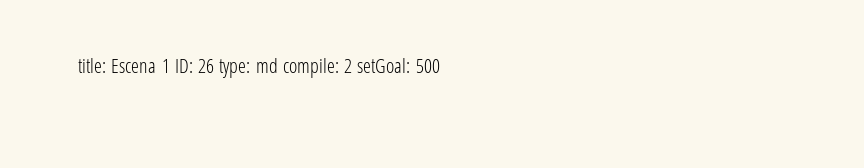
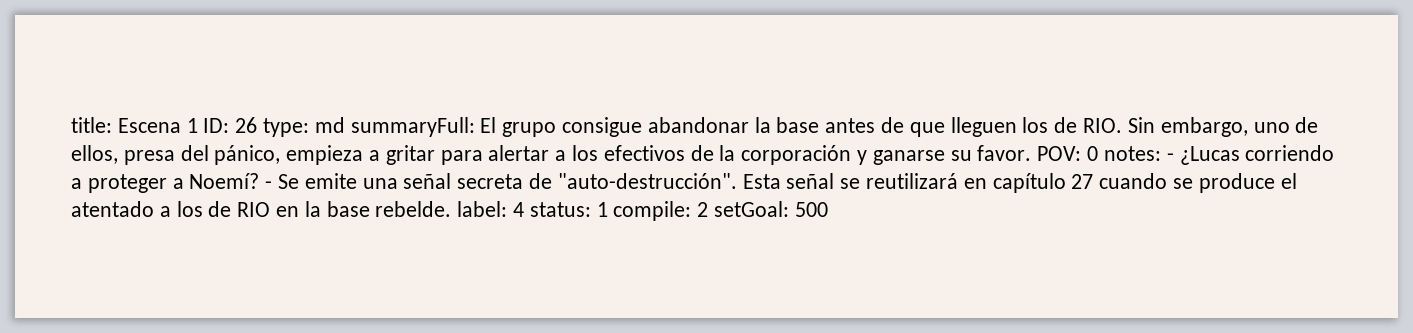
- title: Escena 1 ID: 26 type: md compile: 2 setGoal: 500
+ title: Escena 1 ID: 26 type: md summaryFull: El grupo consigue abandonar la base antes de que lleguen los de RIO. Sin embargo, uno de ellos, presa del pánico, empieza a gritar para alertar a los efectivos de la corporación y ganarse su favor. POV: 0 notes: - ¿Lucas corriendo a proteger a Noemí? - Se emite una señal secreta de "auto-destrucción". Esta señal se reutilizará en capítulo 27 cuando se produce el atentado a los de RIO en la base rebelde. label: 4 status: 1 compile: 2 setGoal: 500

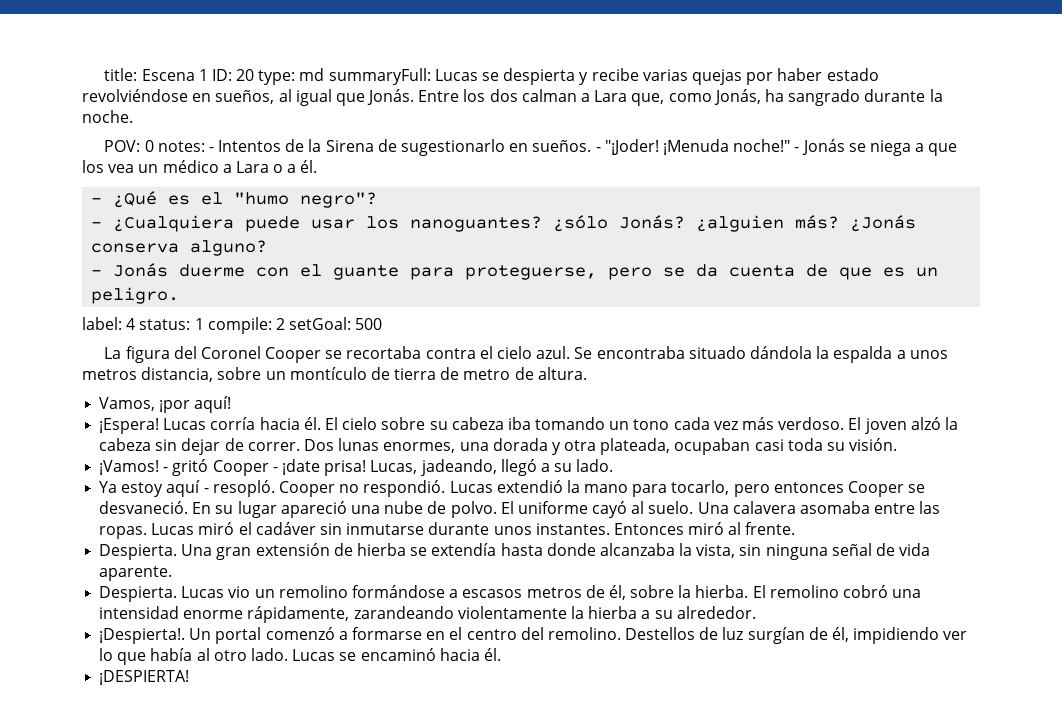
- title: Escena 1 ID: 26 type: md summaryFull: El grupo consigue abandonar la base antes de que lleguen los de RIO. Sin embargo, uno de ellos, presa del pánico, empieza a gritar para alertar a los efectivos de la corporación y ganarse su favor. POV: 0 notes: - ¿Lucas corriendo a proteger a Noemí? - Se emite una señal secreta de "auto-destrucción". Esta señal se reutilizará en capítulo 27 cuando se produce el atentado a los de RIO en la base rebelde. label: 4 status: 1 compile: 2 setGoal: 500
+ title: Escena 1 ID: 20 type: md summaryFull: Lucas se despierta y recibe varias quejas por haber estado revolviéndose en sueños, al igual que Jonás. Entre los dos calman a Lara que, como Jonás, ha sangrado durante la noche.
+ POV: 0 notes: - Intentos de la Sirena de sugestionarlo en sueños. - "¡Joder! ¡Menuda noche!" - Jonás se niega a que los vea un médico a Lara o a él.
+ - ¿Qué es el "humo negro"?
+ - ¿Cualquiera puede usar los nanoguantes? ¿sólo Jonás? ¿alguien más? ¿Jonás conserva alguno?
+ - Jonás duerme con el guante para proteguerse, pero se da cuenta de que es un peligro.
+ label: 4 status: 1 compile: 2 setGoal: 500
+ La figura del Coronel Cooper se recortaba contra el cielo azul. Se encontraba situado dándola la espalda a unos metros distancia, sobre un montículo de tierra de metro de altura.
+ Vamos, ¡por aquí!
+ ¡Espera! Lucas corría hacia él. El cielo sobre su cabeza iba tomando un tono cada vez más verdoso. El joven alzó la cabeza sin dejar de correr. Dos lunas enormes, una dorada y otra plateada, ocupaban casi toda su visión.
+ ¡Vamos! - gritó Cooper - ¡date prisa! Lucas, jadeando, llegó a su lado.
+ Ya estoy aquí - resopló. Cooper no respondió. Lucas extendió la mano para tocarlo, pero entonces Cooper se desvaneció. En su lugar apareció una nube de polvo. El uniforme cayó al suelo. Una calavera asomaba entre las ropas. Lucas miró el cadáver sin inmutarse durante unos instantes. Entonces miró al frente.
+ Despierta. Una gran extensión de hierba se extendía hasta donde alcanzaba la vista, sin ninguna señal de vida aparente.
+ Despierta. Lucas vio un remolino formándose a escasos metros de él, sobre la hierba. El remolino cobró una intensidad enorme rápidamente, zarandeando violentamente la hierba a su alrededor.
+ ¡Despierta!. Un portal comenzó a formarse en el centro del remolino. Destellos de luz surgían de él, impidiendo ver lo que había al otro lado. Lucas se encaminó hacia él.
+ ¡DESPIERTA!

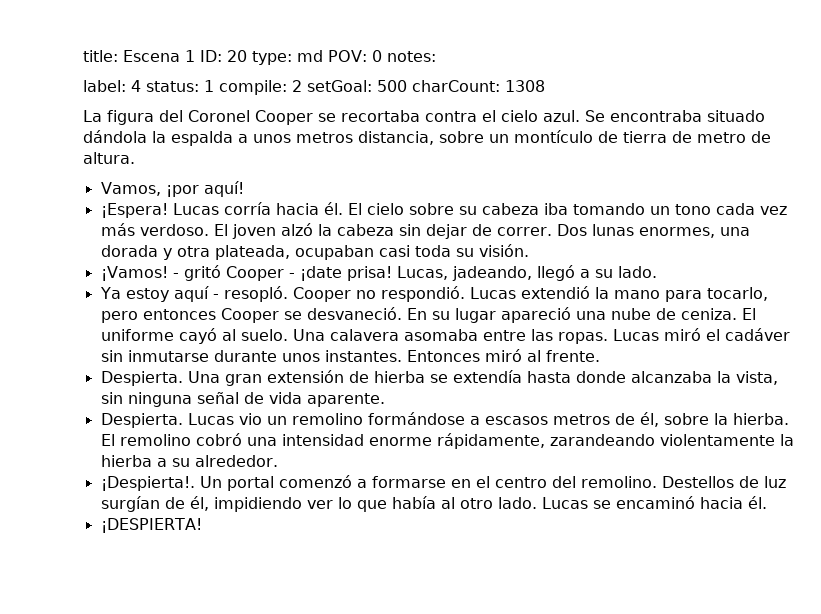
- title: Escena 1 ID: 20 type: md summaryFull: Lucas se despierta y recibe varias quejas por haber estado revolviéndose en sueños, al igual que Jonás. Entre los dos calman a Lara que, como Jonás, ha sangrado durante la noche.
- POV: 0 notes: - Intentos de la Sirena de sugestionarlo en sueños. - "¡Joder! ¡Menuda noche!" - Jonás se niega a que los vea un médico a Lara o a él.
- - ¿Qué es el "humo negro"?
- - ¿Cualquiera puede usar los nanoguantes? ¿sólo Jonás? ¿alguien más? ¿Jonás conserva alguno?
- - Jonás duerme con el guante para proteguerse, pero se da cuenta de que es un peligro.
+ title: Escena 1 ID: 20 type: md POV: 0 notes:
- label: 4 status: 1 compile: 2 setGoal: 500
+ label: 4 status: 1 compile: 2 setGoal: 500 charCount: 1308
- En su lugar apareció una nube de polvo.
+ En su lugar apareció una nube de ceniza.

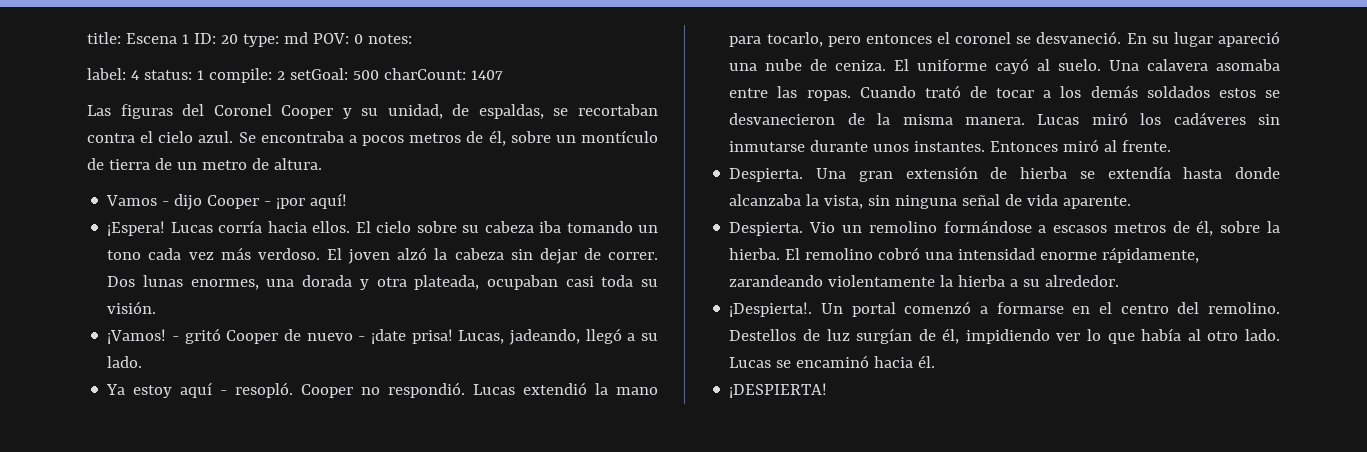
- label: 4 status: 1 compile: 2 setGoal: 500 charCount: 1308
- La figura del Coronel Cooper se recortaba contra el cielo azul.
+ label: 4 status: 1 compile: 2 setGoal: 500 charCount: 1407
+ Las figuras del Coronel Cooper y su unidad, de espaldas, se recortaban contra el cielo azul.
- Se encontraba situado dándola la espalda a unos metros distancia, sobre un montículo de tierra de metro de altura.
+ Se encontraba a pocos metros de él, sobre un montículo de tierra de un metro de altura.
- Vamos, ¡por aquí!
+ Vamos - dijo Cooper - ¡por aquí!
- Lucas corría hacia él.
+ Lucas corría hacia ellos.
- - gritó Cooper - ¡date prisa!
+ - gritó Cooper de nuevo - ¡date prisa!
- Lucas extendió la mano para tocarlo, pero entonces Cooper se desvaneció.
+ Lucas extendió la mano para tocarlo, pero entonces el coronel se desvaneció.
- Lucas miró el cadáver sin inmutarse durante unos instantes.
+ Cuando trató de tocar a los demás soldados estos se desvanecieron de la misma manera. Lucas miró los cadáveres sin inmutarse durante unos instantes.
- Lucas vio un remolino formándose a escasos metros de él, sobre la hierba.
+ Vio un remolino formándose a escasos metros de él, sobre la hierba.

